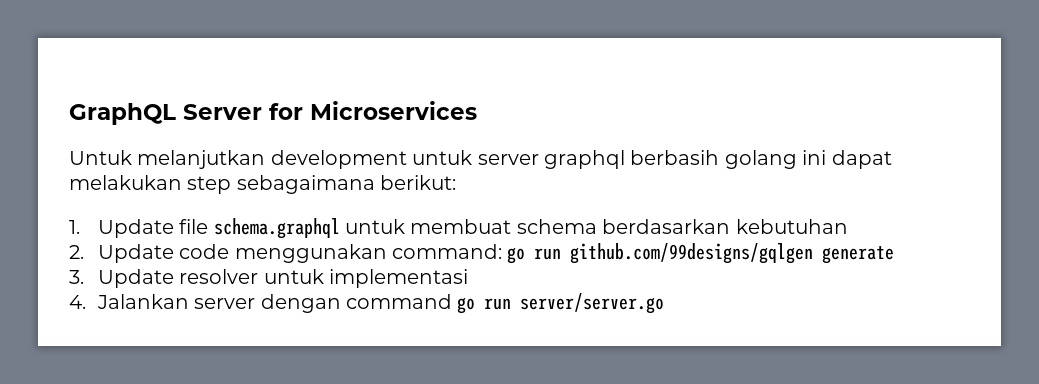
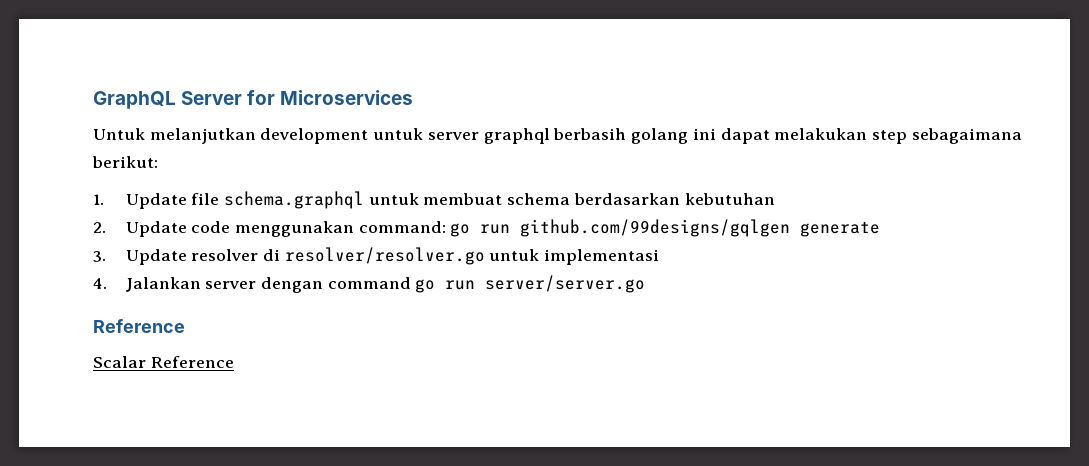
- 3. Update resolver untuk implementasi
+ 3. Update resolver di resolver/resolver.go untuk implementasi
  4. Jalankan server dengan command go run server/server.go
+ Reference
+ Scalar Reference

